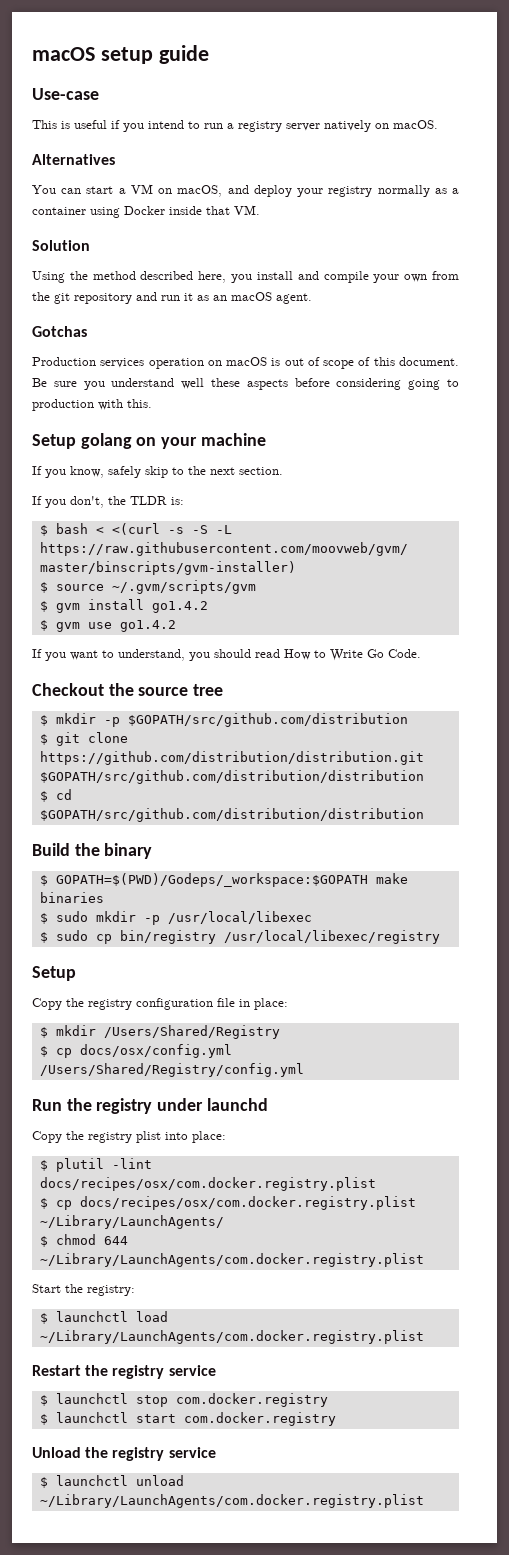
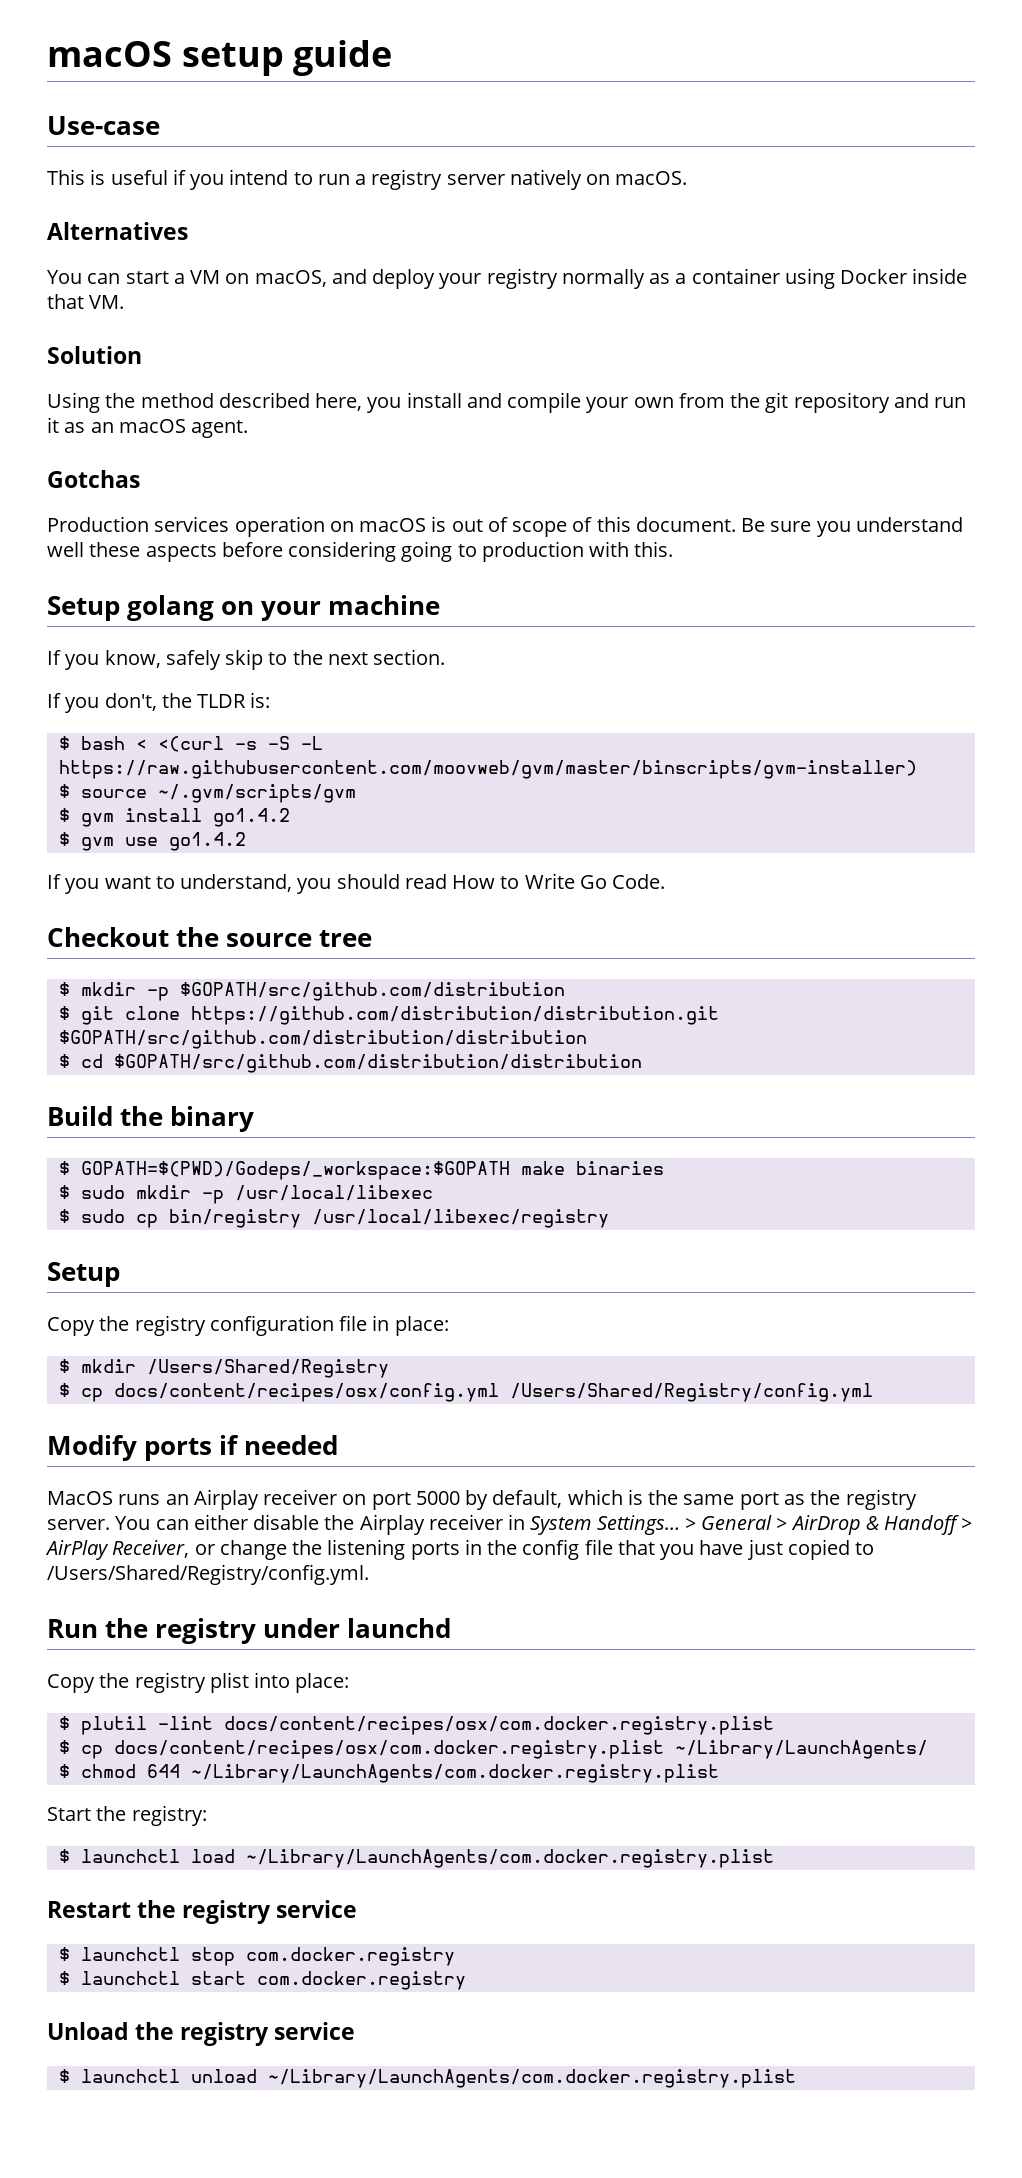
- $ cp docs/osx/config.yml /Users/Shared/Registry/config.yml
+ $ cp docs/content/recipes/osx/config.yml /Users/Shared/Registry/config.yml
+ Modify ports if needed
+ MacOS runs an Airplay receiver on port 5000 by default, which is the same port as the registry server. You can either disable the Airplay receiver in System Settings… > General > AirDrop & Handoff > AirPlay Receiver, or change the listening ports in the config file that you have just copied to /Users/Shared/Registry/config.yml.
- $ plutil -lint docs/recipes/osx/com.docker.registry.plist
- $ cp docs/recipes/osx/com.docker.registry.plist ~/Library/LaunchAgents/
+ $ plutil -lint docs/content/recipes/osx/com.docker.registry.plist
+ $ cp docs/content/recipes/osx/com.docker.registry.plist ~/Library/LaunchAgents/

